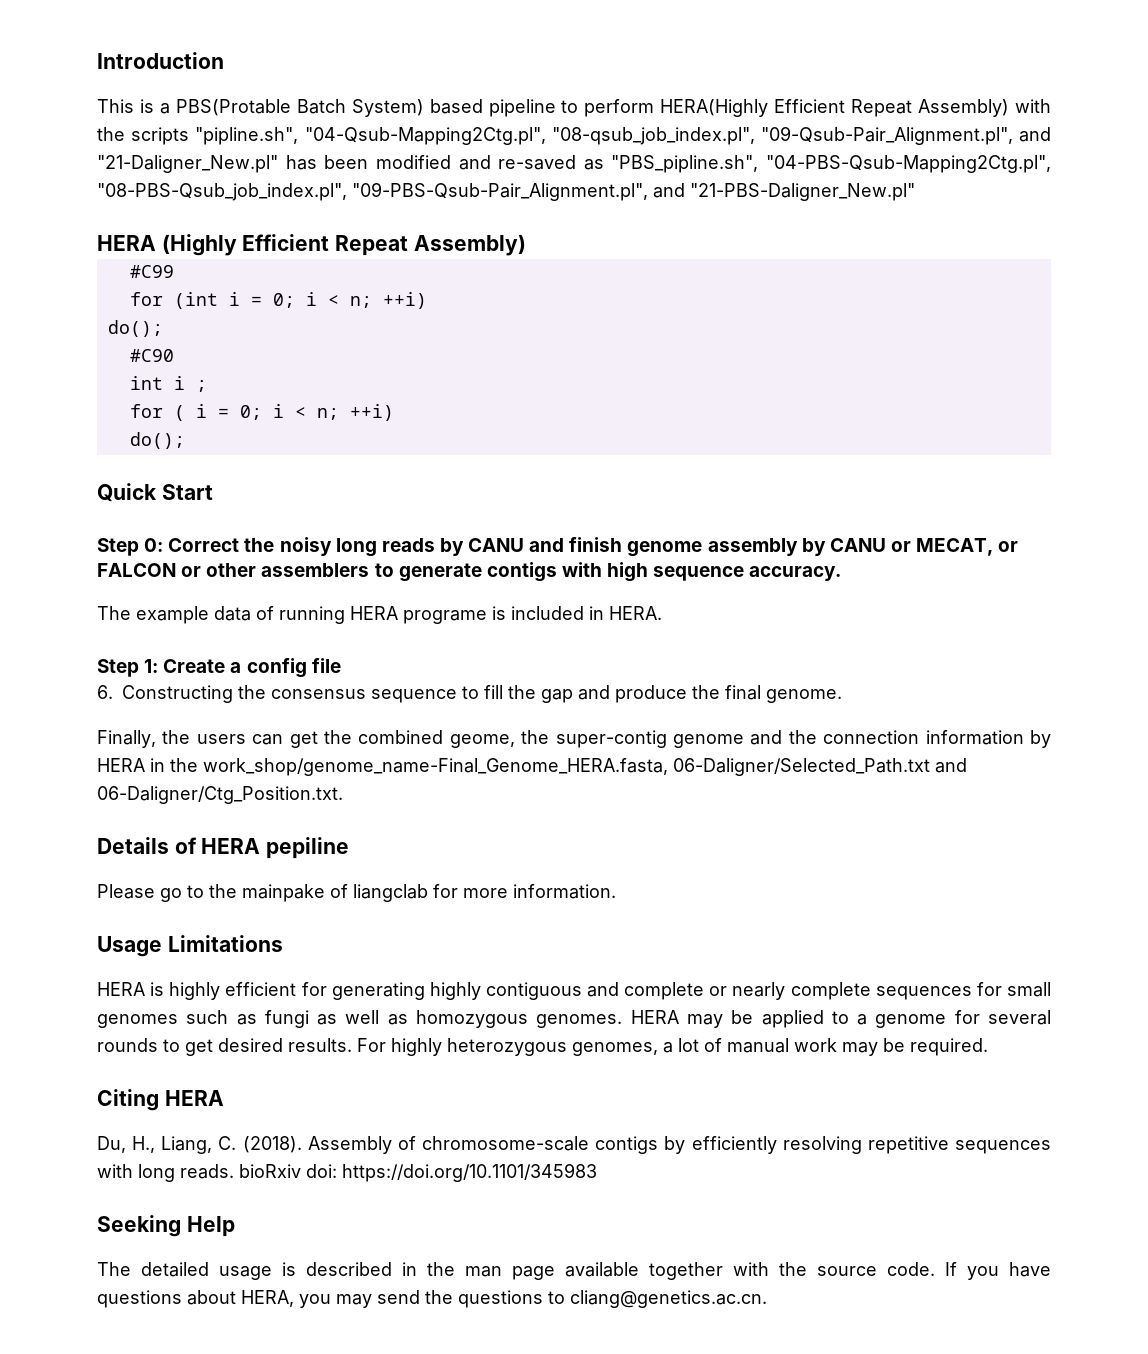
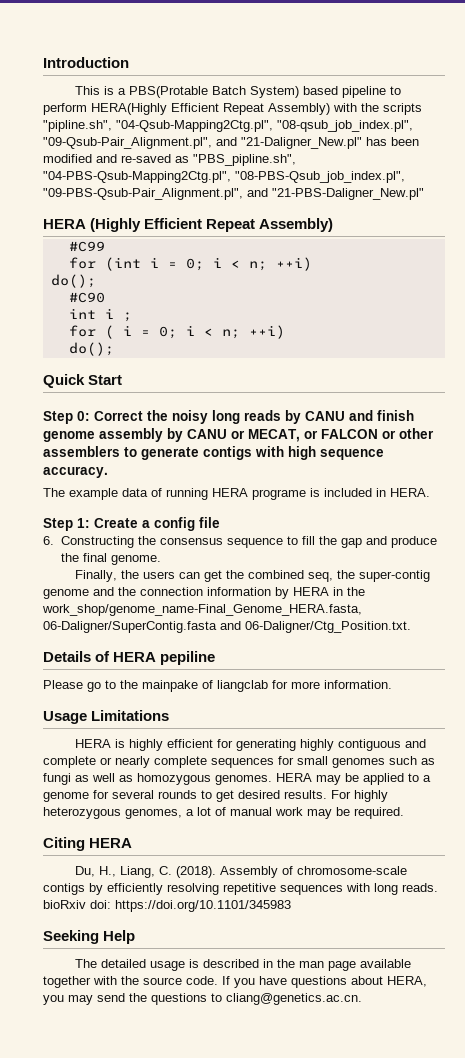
- Finally, the users can get the combined geome, the super-contig genome and the connection information by HERA in the work_shop/genome_name-Final_Genome_HERA.fasta, 06-Daligner/Selected_Path.txt and 06-Daligner/Ctg_Position.txt.
+ Finally, the users can get the combined seq, the super-contig genome and the connection information by HERA in the work_shop/genome_name-Final_Genome_HERA.fasta, 06-Daligner/SuperContig.fasta and 06-Daligner/Ctg_Position.txt.

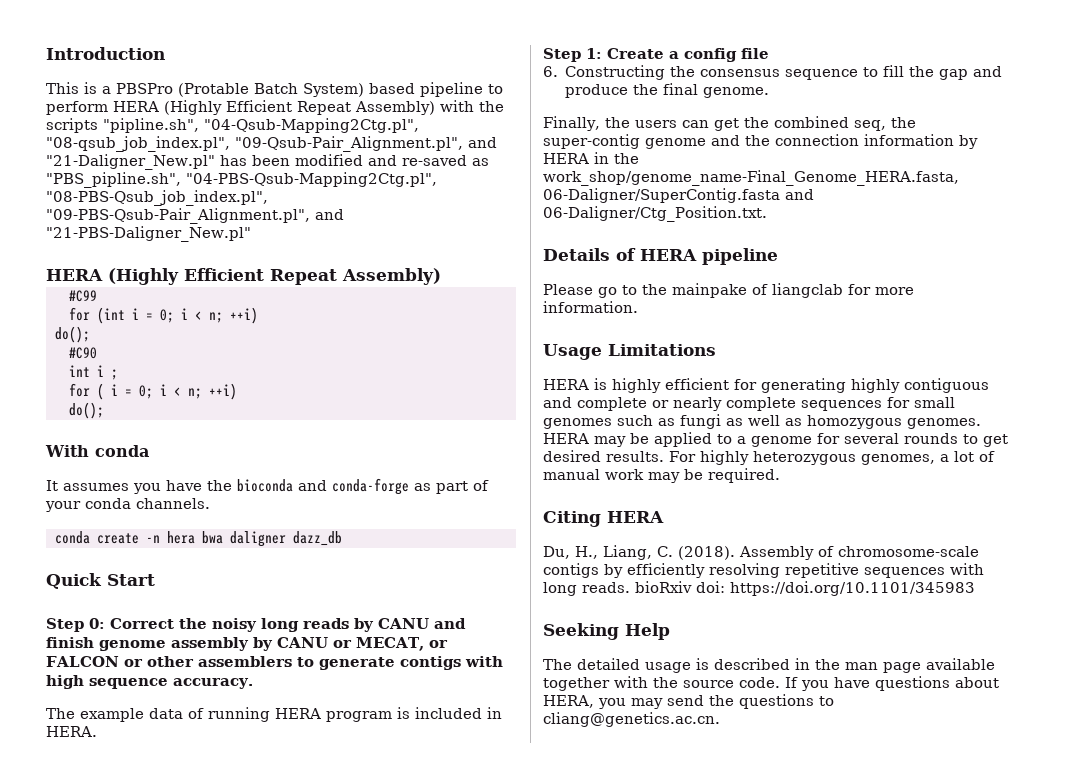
- This is a PBS(Protable Batch System) based pipeline to perform HERA(Highly Efficient Repeat Assembly) with the scripts "pipline.sh", "04-Qsub-Mapping2Ctg.pl", "08-qsub_job_index.pl", "09-Qsub-Pair_Alignment.pl", and "21-Daligner_New.pl" has been modified and re-saved as "PBS_pipline.sh", "04-PBS-Qsub-Mapping2Ctg.pl", "08-PBS-Qsub_job_index.pl", "09-PBS-Qsub-Pair_Alignment.pl", and "21-PBS-Daligner_New.pl"
+ This is a PBSPro (Protable Batch System) based pipeline to perform HERA (Highly Efficient Repeat Assembly) with the scripts "pipline.sh", "04-Qsub-Mapping2Ctg.pl", "08-qsub_job_index.pl", "09-Qsub-Pair_Alignment.pl", and "21-Daligner_New.pl" has been modified and re-saved as "PBS_pipline.sh", "04-PBS-Qsub-Mapping2Ctg.pl", "08-PBS-Qsub_job_index.pl", "09-PBS-Qsub-Pair_Alignment.pl", and "21-PBS-Daligner_New.pl"
+ With conda
+ It assumes you have the bioconda and conda-forge as part of your conda channels.
+ conda create -n hera bwa daligner dazz_db
- The example data of running HERA programe is included in HERA.
+ The example data of running HERA program is included in HERA.
- Details of HERA pepiline
+ Details of HERA pipeline

